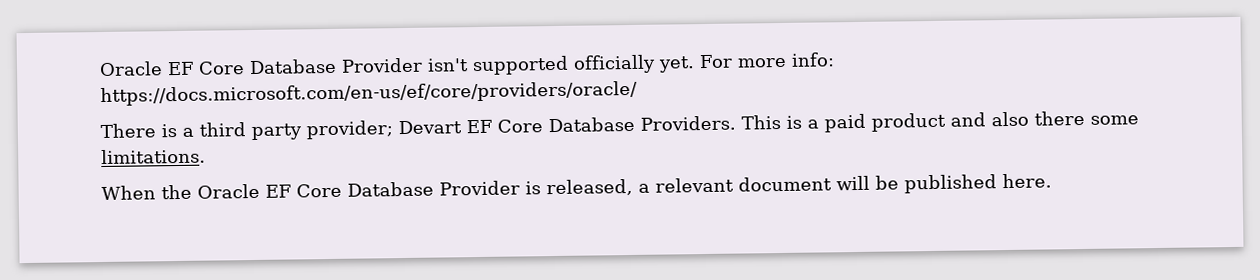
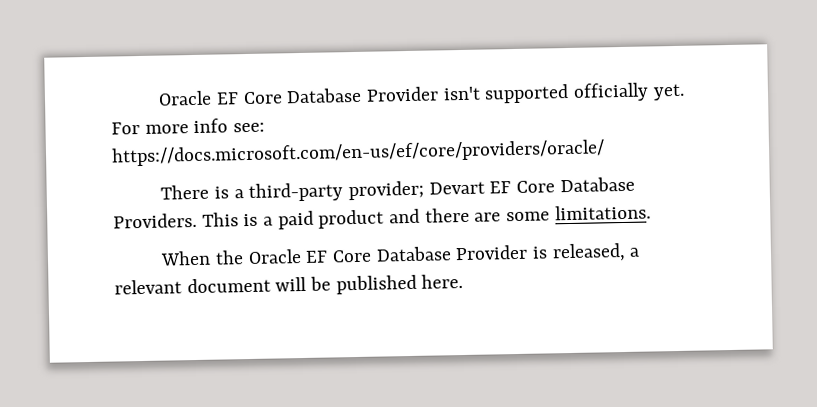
- For more info: https://docs.microsoft.com/en-us/ef/core/providers/oracle/
+ For more info see: https://docs.microsoft.com/en-us/ef/core/providers/oracle/
- There is a third party provider; Devart EF Core Database Providers.
+ There is a third-party provider; Devart EF Core Database Providers.
- This is a paid product and also there some limitations.
+ This is a paid product and there are some limitations.

